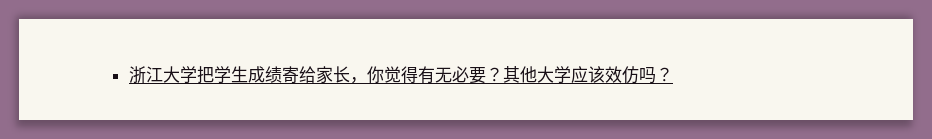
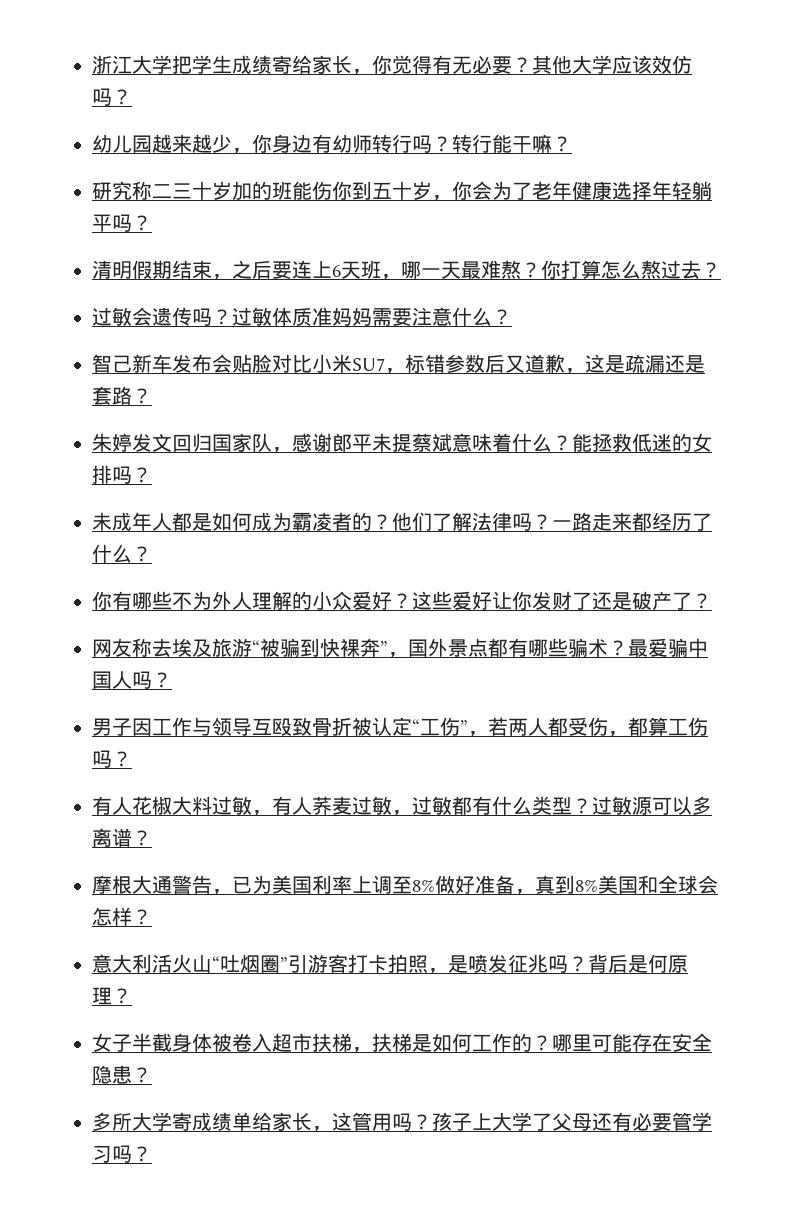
+ 幼儿园越来越少，你身边有幼师转行吗？转行能干嘛？
+ 研究称二三十岁加的班能伤你到五十岁，你会为了老年健康选择年轻躺平吗？
+ 清明假期结束，之后要连上6天班，哪一天最难熬？你打算怎么熬过去？
+ 过敏会遗传吗？过敏体质准妈妈需要注意什么？
+ 智己新车发布会贴脸对比小米SU7，标错参数后又道歉，这是疏漏还是套路？
+ 朱婷发文回归国家队，感谢郎平未提蔡斌意味着什么？能拯救低迷的女排吗？
+ 未成年人都是如何成为霸凌者的？他们了解法律吗？一路走来都经历了什么？
+ 你有哪些不为外人理解的小众爱好？这些爱好让你发财了还是破产了？
+ 网友称去埃及旅游“被骗到快裸奔”，国外景点都有哪些骗术？最爱骗中国人吗？
+ 男子因工作与领导互殴致骨折被认定“工伤”，若两人都受伤，都算工伤吗？
+ 有人花椒大料过敏，有人荞麦过敏，过敏都有什么类型？过敏源可以多离谱？
+ 摩根大通警告，已为美国利率上调至8%做好准备，真到8%美国和全球会怎样？
+ 意大利活火山“吐烟圈”引游客打卡拍照，是喷发征兆吗？背后是何原理？
+ 女子半截身体被卷入超市扶梯，扶梯是如何工作的？哪里可能存在安全隐患？
+ 多所大学寄成绩单给家长，这管用吗？孩子上大学了父母还有必要管学习吗？

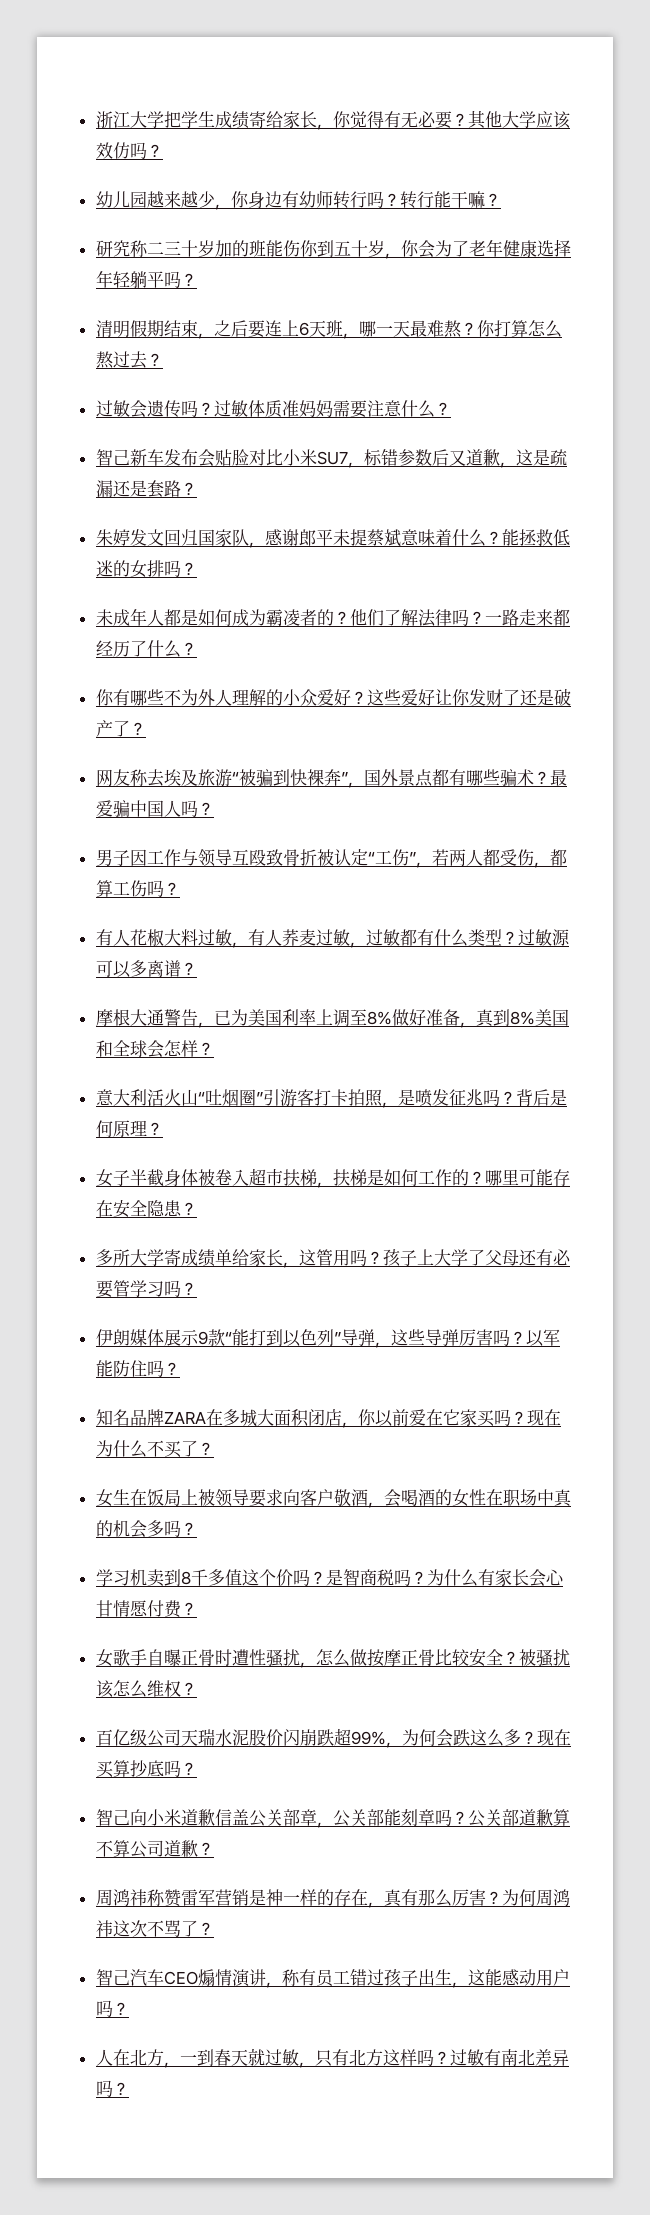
+ 伊朗媒体展示9款“能打到以色列”导弹，这些导弹厉害吗？以军能防住吗？
+ 知名品牌ZARA在多城大面积闭店，你以前爱在它家买吗？现在为什么不买了？
+ 女生在饭局上被领导要求向客户敬酒，会喝酒的女性在职场中真的机会多吗？
+ 学习机卖到8千多值这个价吗？是智商税吗？为什么有家长会心甘情愿付费？
+ 女歌手自曝正骨时遭性骚扰，怎么做按摩正骨比较安全？被骚扰该怎么维权？
+ 百亿级公司天瑞水泥股价闪崩跌超99%，为何会跌这么多？现在买算抄底吗？
+ 智己向小米道歉信盖公关部章，公关部能刻章吗？公关部道歉算不算公司道歉？
+ 周鸿祎称赞雷军营销是神一样的存在，真有那么厉害？为何周鸿祎这次不骂了？
+ 智己汽车CEO煽情演讲，称有员工错过孩子出生，这能感动用户吗？
+ 人在北方，一到春天就过敏，只有北方这样吗？过敏有南北差异吗？

